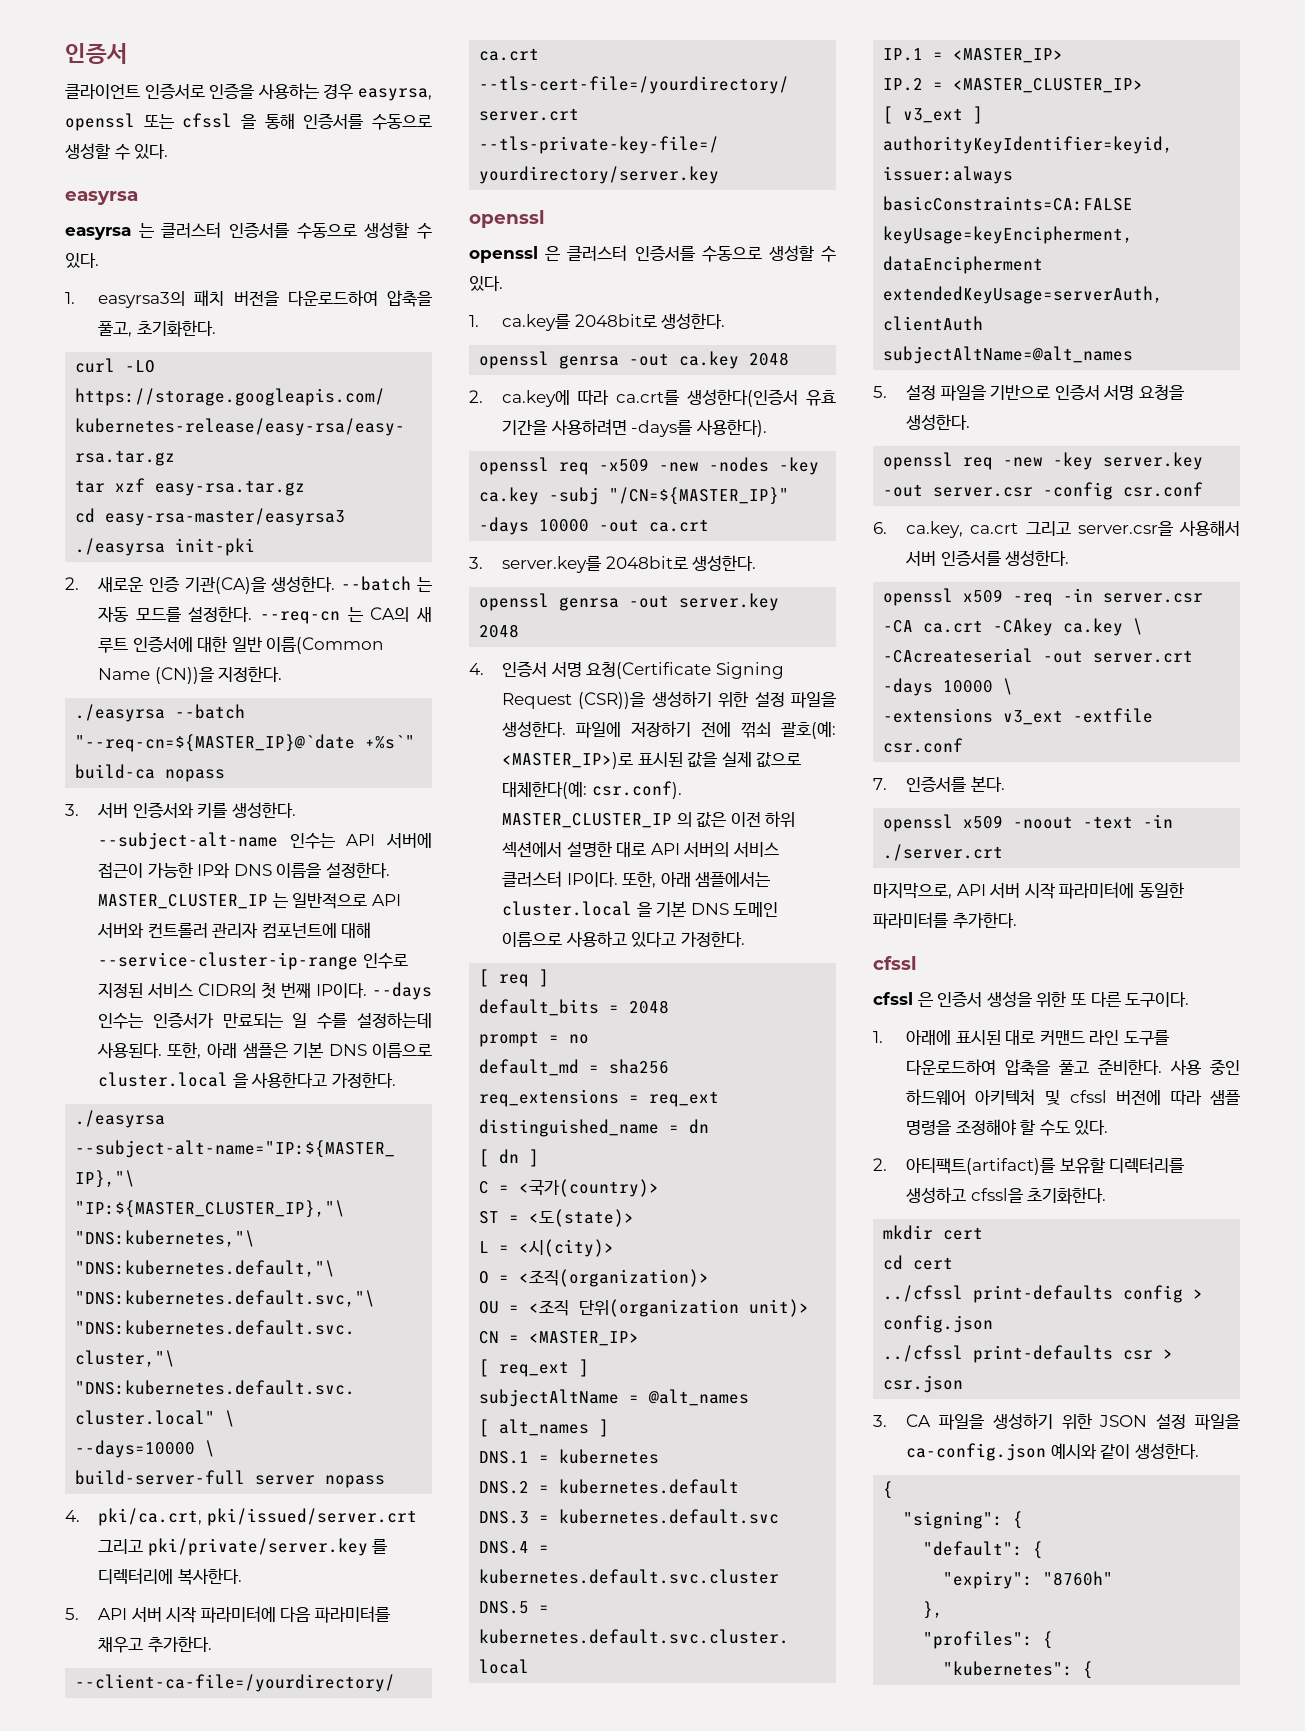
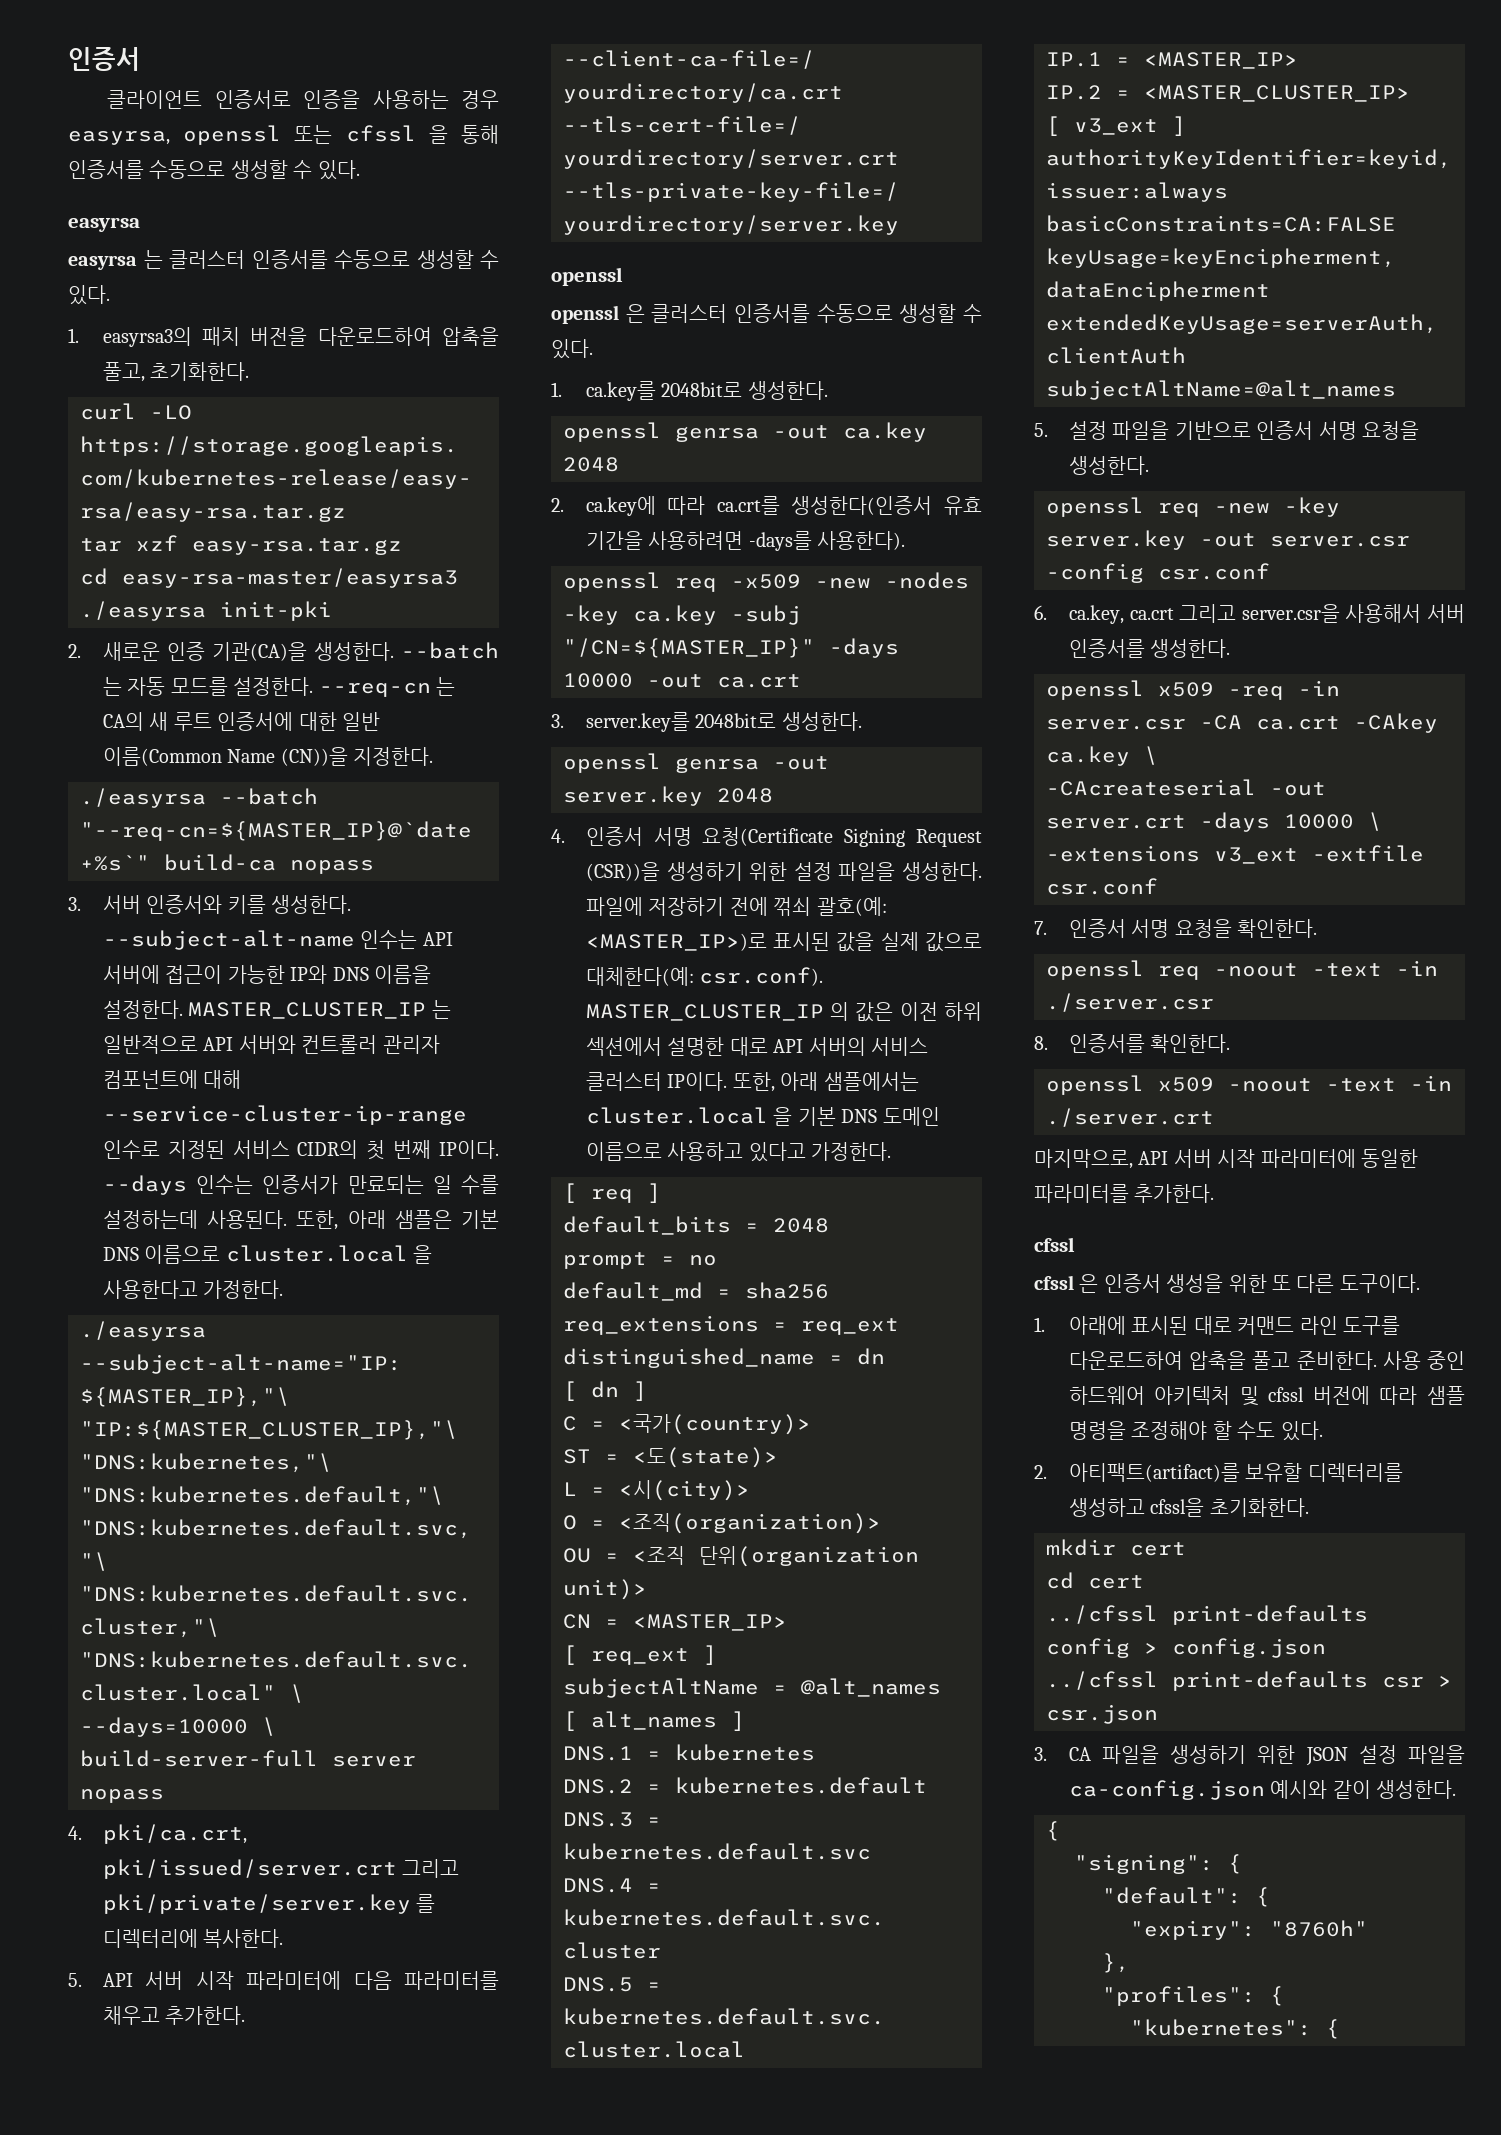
- 7. 인증서를 본다.
+ 7. 인증서 서명 요청을 확인한다.
+ openssl req -noout -text -in ./server.csr
+ 8. 인증서를 확인한다.

